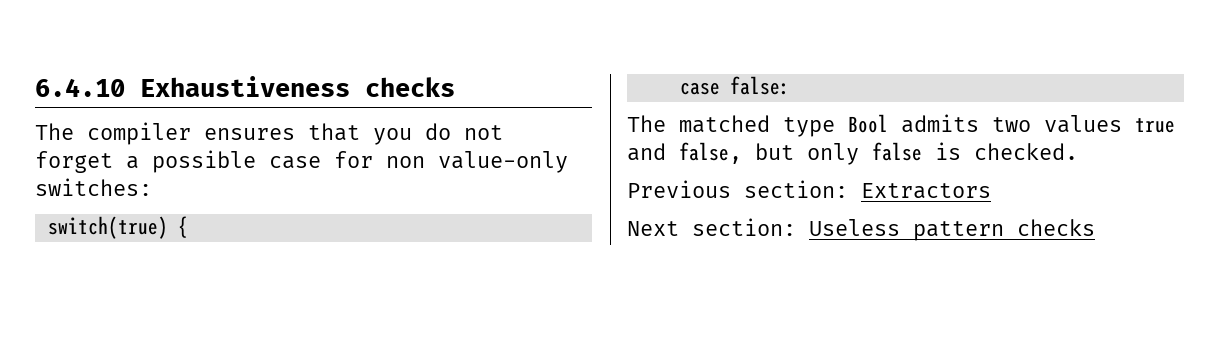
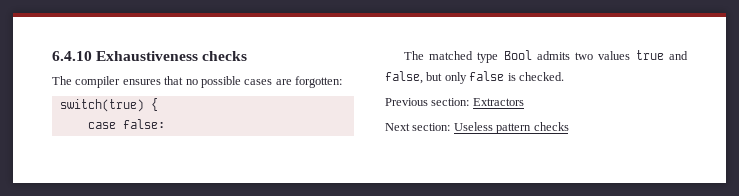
- The compiler ensures that you do not forget a possible case for non value-only switches:
+ The compiler ensures that no possible cases are forgotten:

